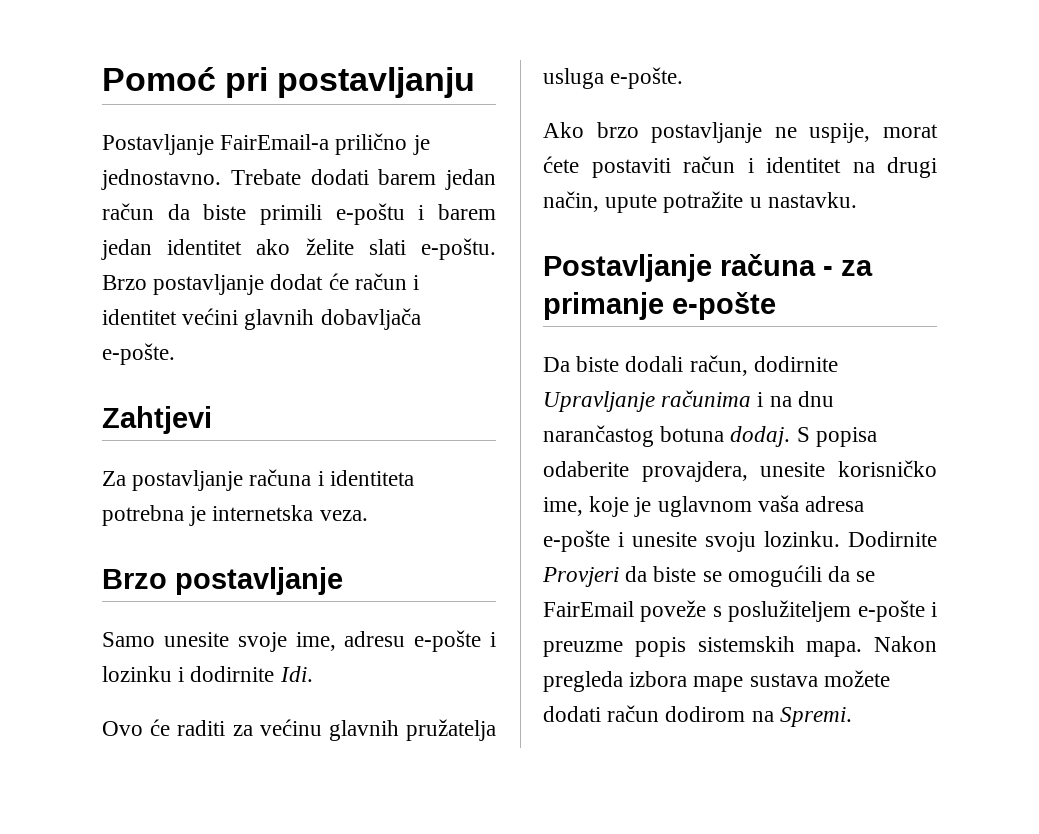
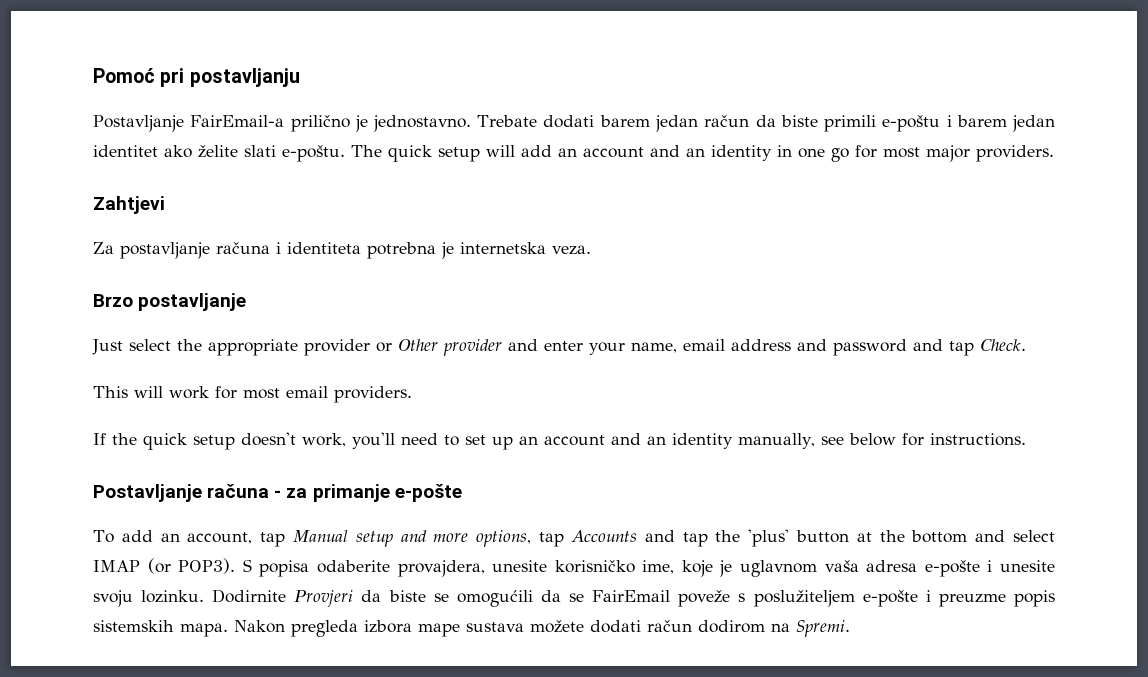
- Brzo postavljanje dodat će račun i identitet većini glavnih dobavljača e-pošte.
+ The quick setup will add an account and an identity in one go for most major providers.
- Samo unesite svoje ime, adresu e-pošte i lozinku i dodirnite Idi.
- Ovo će raditi za većinu glavnih pružatelja usluga e-pošte.
- Ako brzo postavljanje ne uspije, morat ćete postaviti račun i identitet na drugi način, upute potražite u nastavku.
+ Just select the appropriate provider or Other provider and enter your name, email address and password and tap Check.
+ This will work for most email providers.
+ If the quick setup doesn't work, you'll need to set up an account and an identity manually, see below for instructions.
- Da biste dodali račun, dodirnite Upravljanje računima i na dnu narančastog botuna dodaj.
+ To add an account, tap Manual setup and more options, tap Accounts and tap the 'plus' button at the bottom and select IMAP (or POP3).

